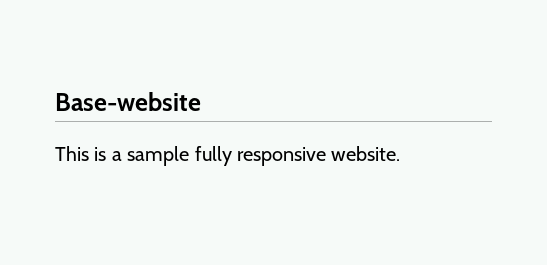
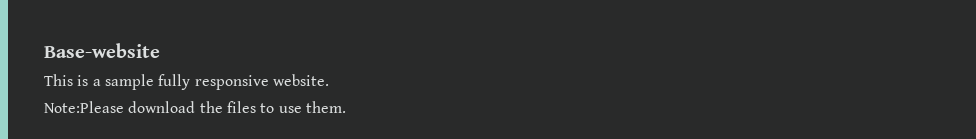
+ Note:Please download the files to use them.

